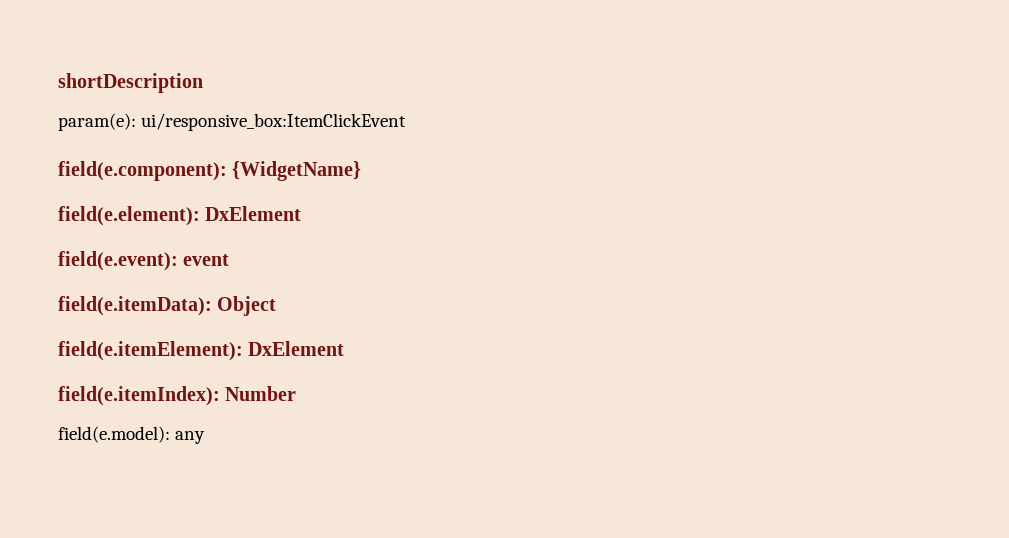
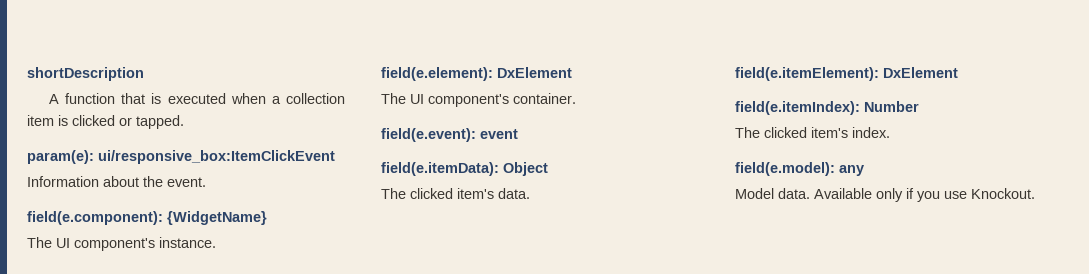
+ A function that is executed when a collection item is clicked or tapped.
  param(e): ui/responsive_box:ItemClickEvent
+ Information about the event.
  field(e.component): {WidgetName}
+ The UI component's instance.
  field(e.element): DxElement
+ The UI component's container.
+ The clicked item's data.
+ The clicked item's index.
  field(e.model): any
+ Model data. Available only if you use Knockout.

